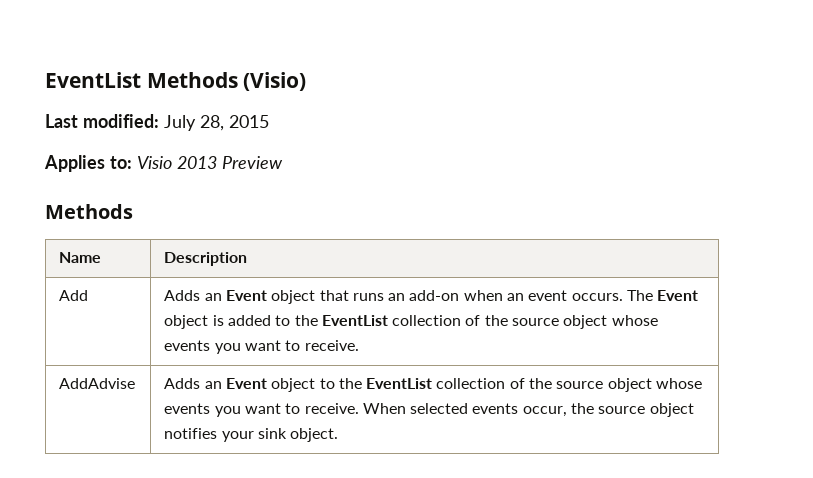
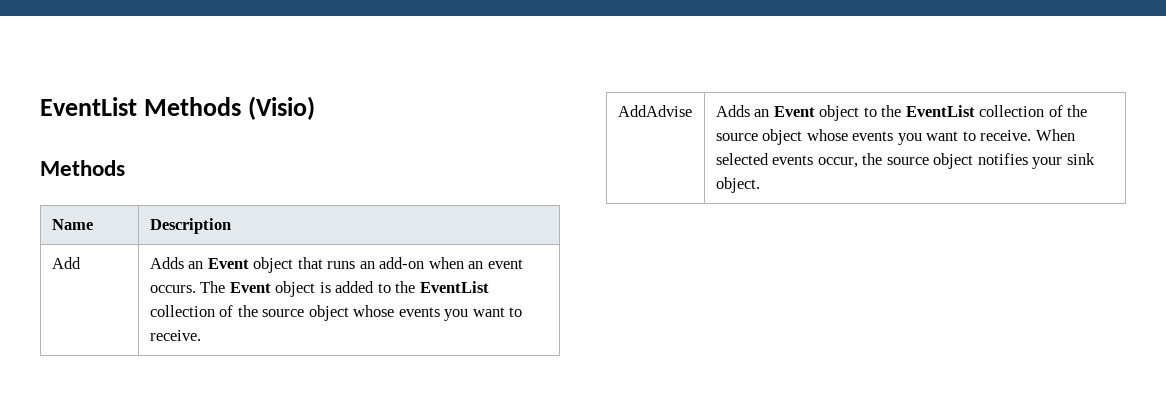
- Last modified: July 28, 2015
- Applies to: Visio 2013 Preview

